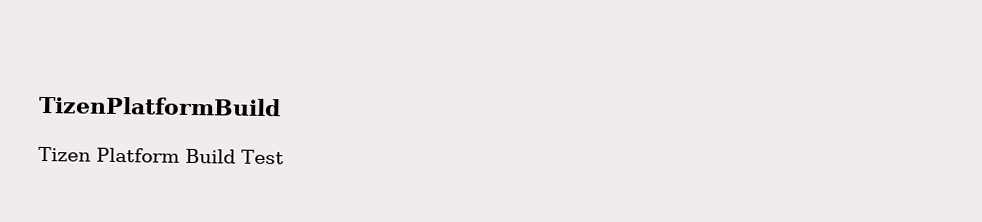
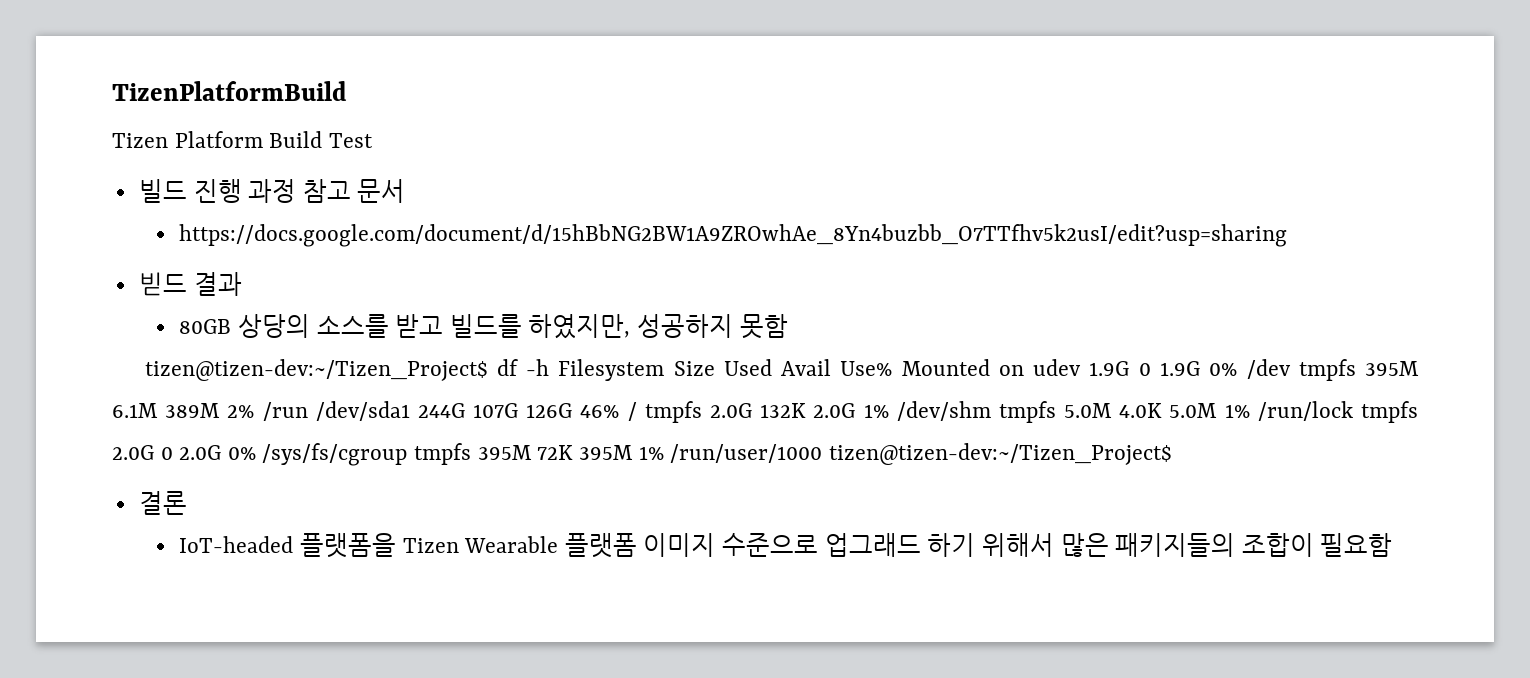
+ 빌드 진행 과정 참고 문서
+ https://docs.google.com/document/d/15hBbNG2BW1A9ZROwhAe_8Yn4buzbb_O7TTfhv5k2usI/edit?usp=sharing
+ 빋드 결과
+ 80GB 상당의 소스를 받고 빌드를 하였지만, 성공하지 못함
+ tizen@tizen-dev:~/Tizen_Project$ df -h Filesystem Size Used Avail Use% Mounted on udev 1.9G 0 1.9G 0% /dev tmpfs 395M 6.1M 389M 2% /run /dev/sda1 244G 107G 126G 46% / tmpfs 2.0G 132K 2.0G 1% /dev/shm tmpfs 5.0M 4.0K 5.0M 1% /run/lock tmpfs 2.0G 0 2.0G 0% /sys/fs/cgroup tmpfs 395M 72K 395M 1% /run/user/1000 tizen@tizen-dev:~/Tizen_Project$
+ 결론
+ IoT-headed 플랫폼을 Tizen Wearable 플랫폼 이미지 수준으로 업그래드 하기 위해서 많은 패키지들의 조합이 필요함

